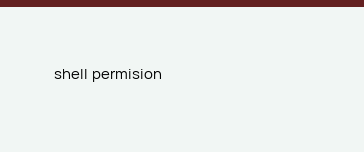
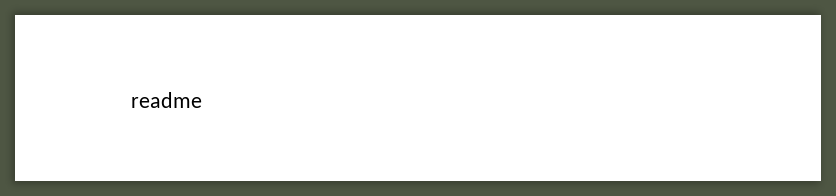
- shell permision
+ readme

